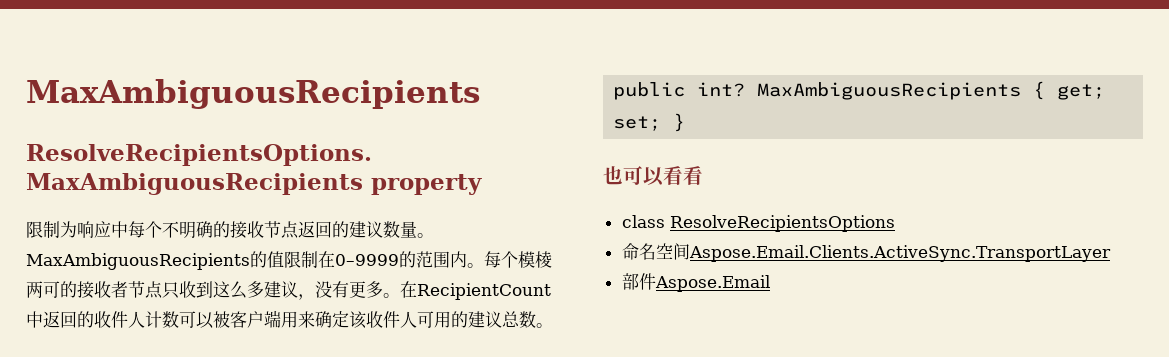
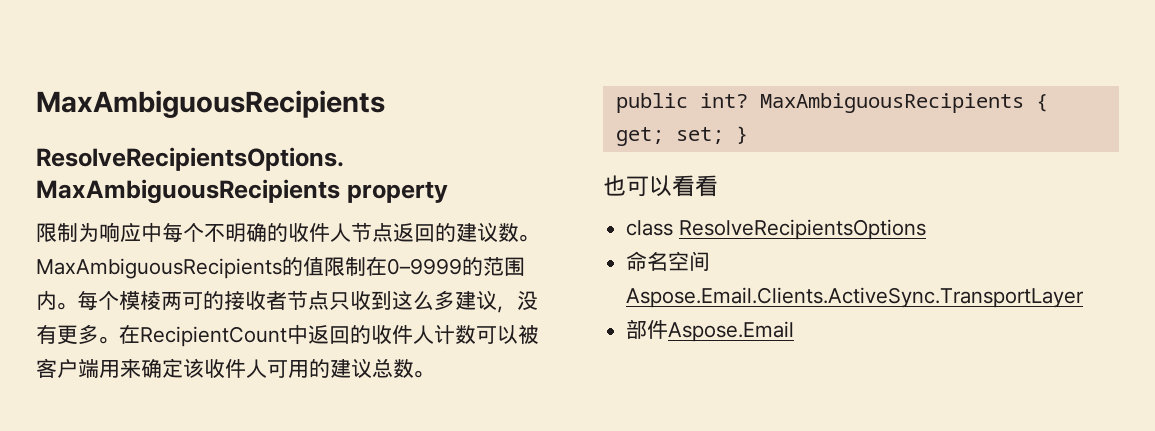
- 限制为响应中每个不明确的接收节点返回的建议数量。
+ 限制为响应中每个不明确的收件人节点返回的建议数。

